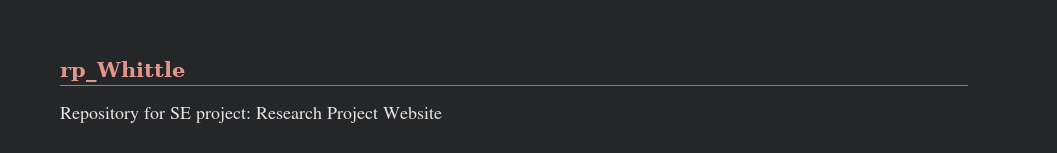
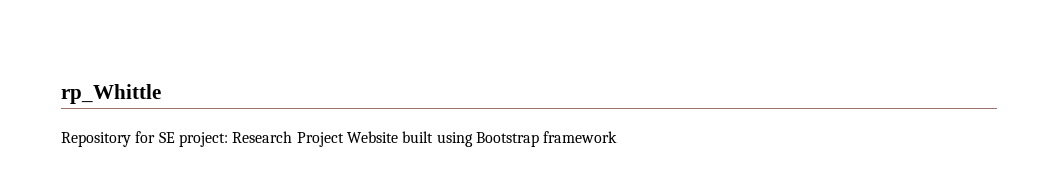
- Repository for SE project: Research Project Website
+ Repository for SE project: Research Project Website built using Bootstrap framework

